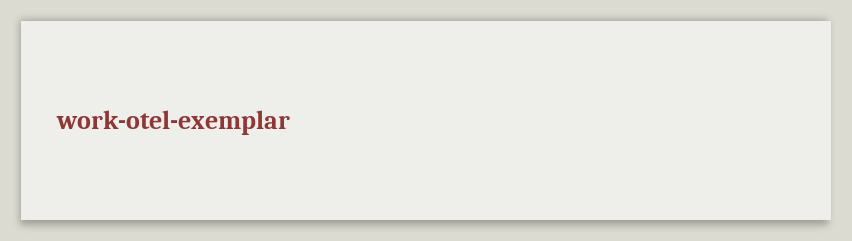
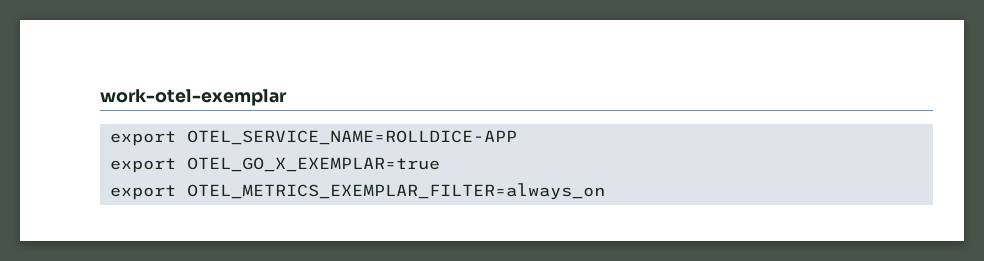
+ export OTEL_SERVICE_NAME=ROLLDICE-APP
+ export OTEL_GO_X_EXEMPLAR=true
+ export OTEL_METRICS_EXEMPLAR_FILTER=always_on

